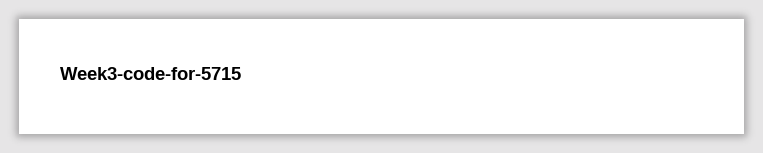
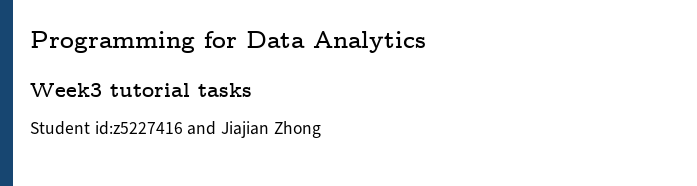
- Week3-code-for-5715
+ Programming for Data Analytics
+ Week3 tutorial tasks
+ Student id:z5227416 and Jiajian Zhong

